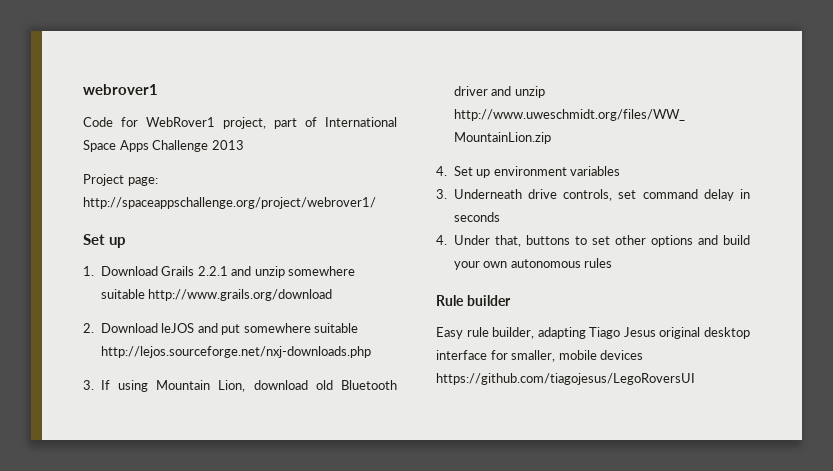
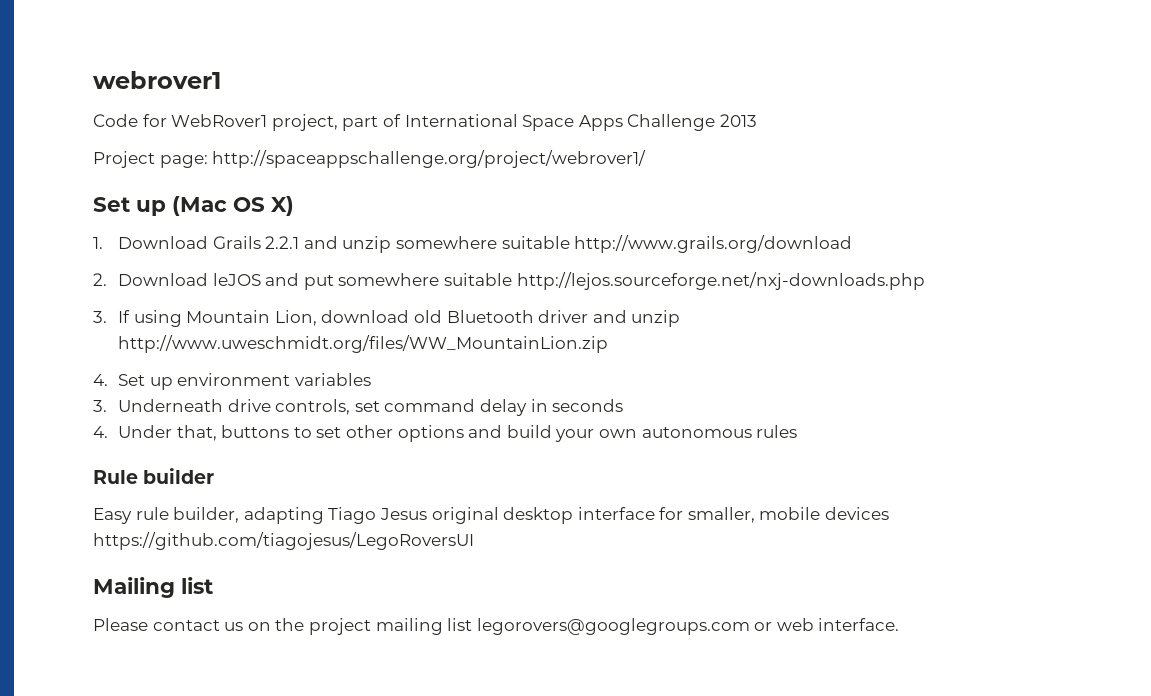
  Project page: http://spaceappschallenge.org/project/webrover1/
- Set up
+ Set up (Mac OS X)
+ Mailing list
+ Please contact us on the project mailing list legorovers@googlegroups.com or web interface.

